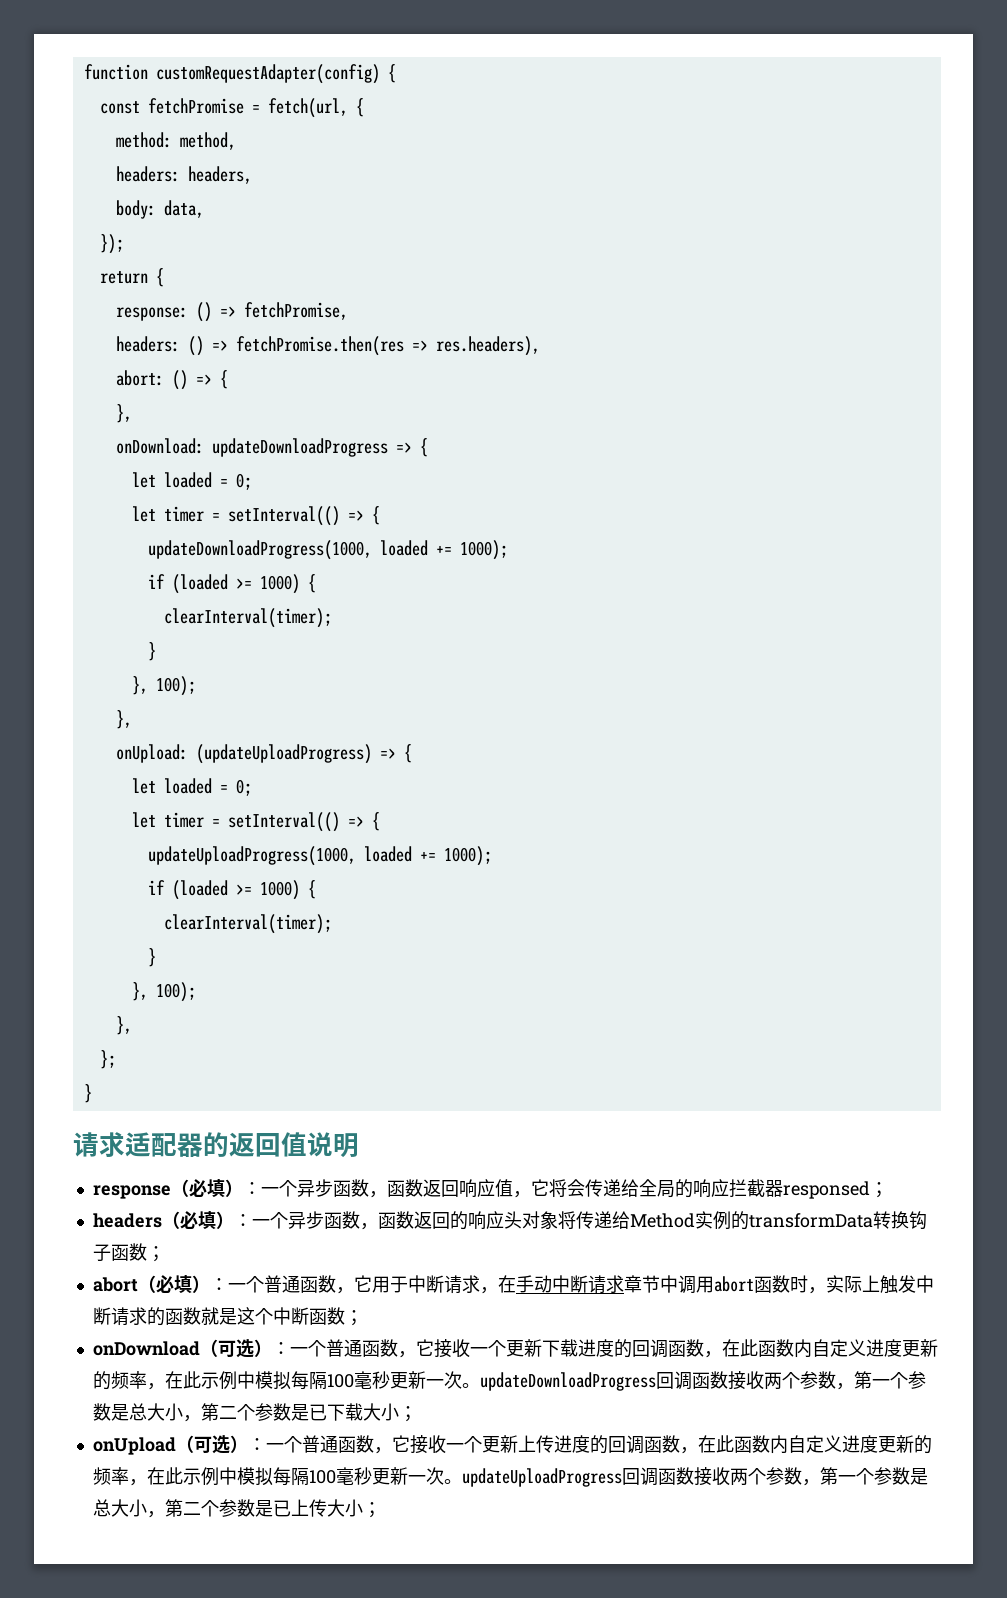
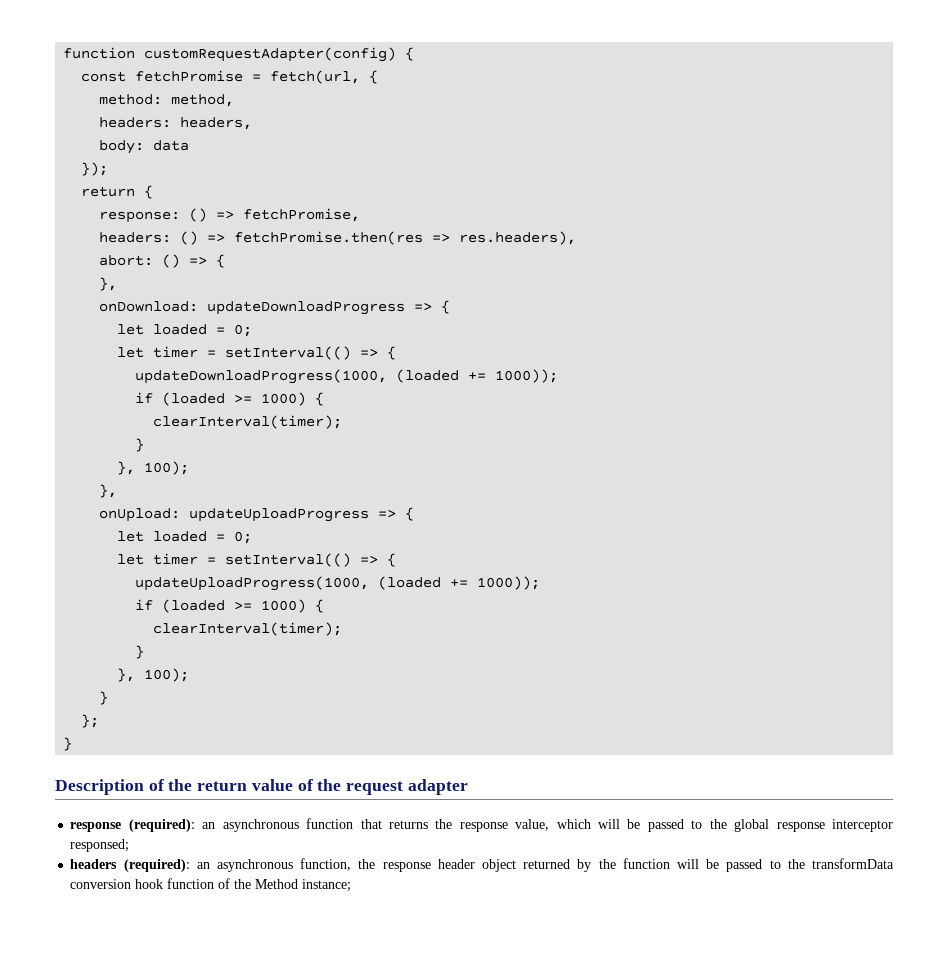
- body: data,
+ body: data
- updateDownloadProgress(1000, loaded += 1000);
+ updateDownloadProgress(1000, (loaded += 1000));
- onUpload: (updateUploadProgress) => {
+ onUpload: updateUploadProgress => {
- updateUploadProgress(1000, loaded += 1000);
+ updateUploadProgress(1000, (loaded += 1000));
  if (loaded >= 1000) {
  clearInterval(timer);
  }
  }, 100);
- },
+ }
- 请求适配器的返回值说明
- response（必填）：一个异步函数，函数返回响应值，它将会传递给全局的响应拦截器responsed；
- headers（必填）：一个异步函数，函数返回的响应头对象将传递给Method实例的transformData转换钩子函数；
- abort（必填）：一个普通函数，它用于中断请求，在手动中断请求章节中调用abort函数时，实际上触发中断请求的函数就是这个中断函数；
- onDownload（可选）：一个普通函数，它接收一个更新下载进度的回调函数，在此函数内自定义进度更新的频率，在此示例中模拟每隔100毫秒更新一次。updateDownloadProgress回调函数接收两个参数，第一个参数是总大小，第二个参数是已下载大小；
- onUpload（可选）：一个普通函数，它接收一个更新上传进度的回调函数，在此函数内自定义进度更新的频率，在此示例中模拟每隔100毫秒更新一次。updateUploadProgress回调函数接收两个参数，第一个参数是总大小，第二个参数是已上传大小；
+ Description of the return value of the request adapter
+ response (required): an asynchronous function that returns the response value, which will be passed to the global response interceptor responsed;
+ headers (required): an asynchronous function, the response header object returned by the function will be passed to the transformData conversion hook function of the Method instance;

